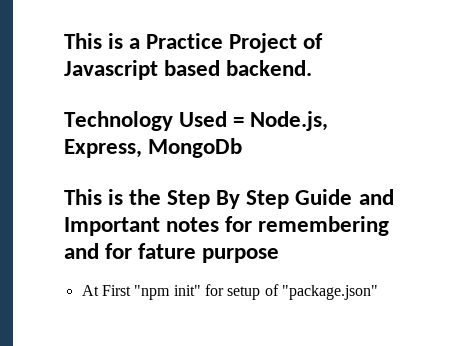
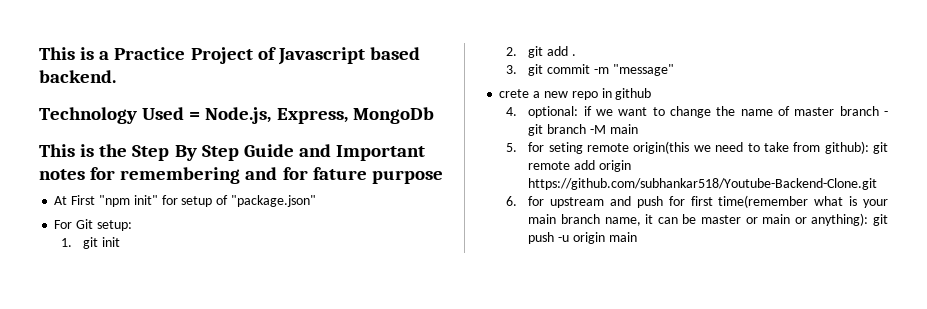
+ For Git setup:
+ 1. git init
+ 2. git add .
+ 3. git commit -m "message"
+ crete a new repo in github
+ 4. optional: if we want to change the name of master branch - git branch -M main
+ 5. for seting remote origin(this we need to take from github): git remote add origin https://github.com/subhankar518/Youtube-Backend-Clone.git
+ 6. for upstream and push for first time(remember what is your main branch name, it can be master or main or anything): git push -u origin main

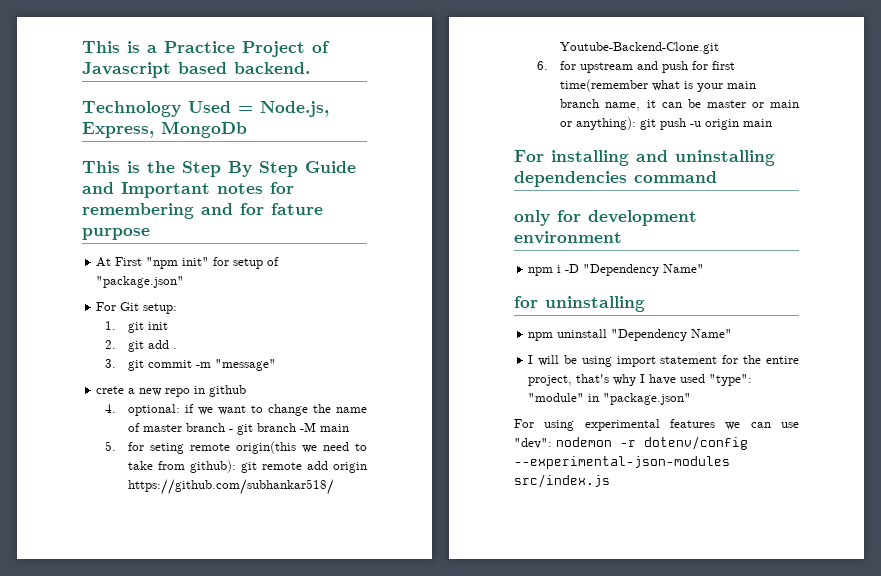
+ For installing and uninstalling dependencies command
+ only for development environment
+ npm i -D "Dependency Name"
+ for uninstalling
+ npm uninstall "Dependency Name"
+ I will be using import statement for the entire project, that's why I have used "type": "module" in "package.json"
+ For using experimental features we can use "dev": nodemon -r dotenv/config --experimental-json-modules src/index.js

